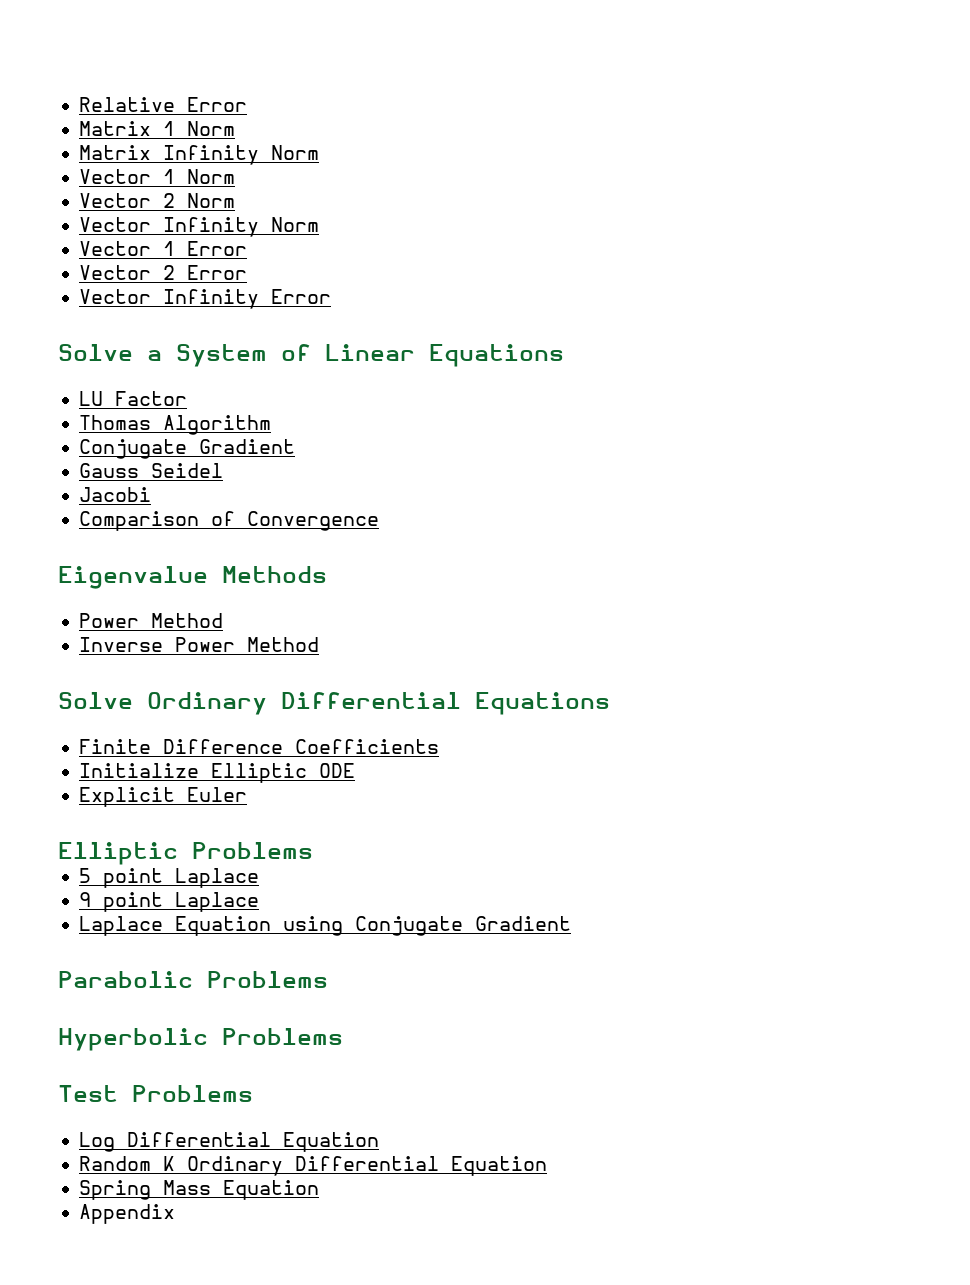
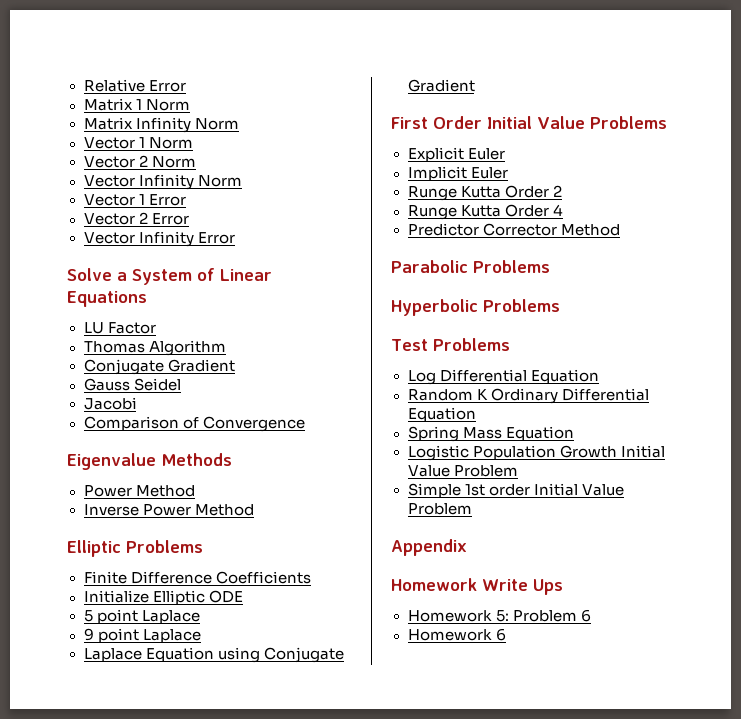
- Solve Ordinary Differential Equations
+ Elliptic Problems
- Explicit Euler
- Elliptic Problems
+ First Order Initial Value Problems
+ Explicit Euler
+ Implicit Euler
+ Runge Kutta Order 2
+ Runge Kutta Order 4
+ Predictor Corrector Method
+ Logistic Population Growth Initial Value Problem
+ Simple 1st order Initial Value Problem
  Appendix
+ Homework Write Ups
+ Homework 5: Problem 6
+ Homework 6

